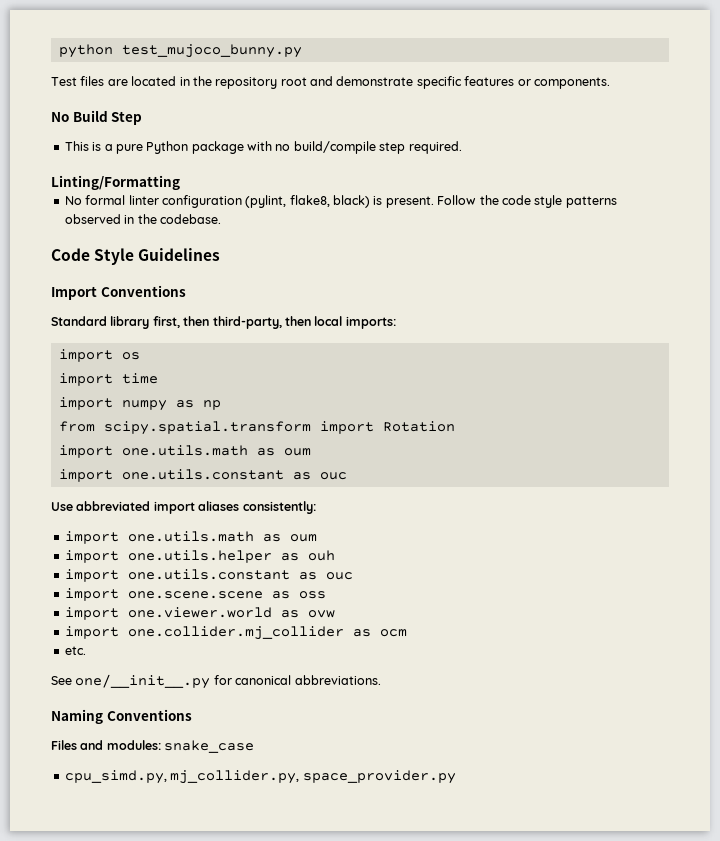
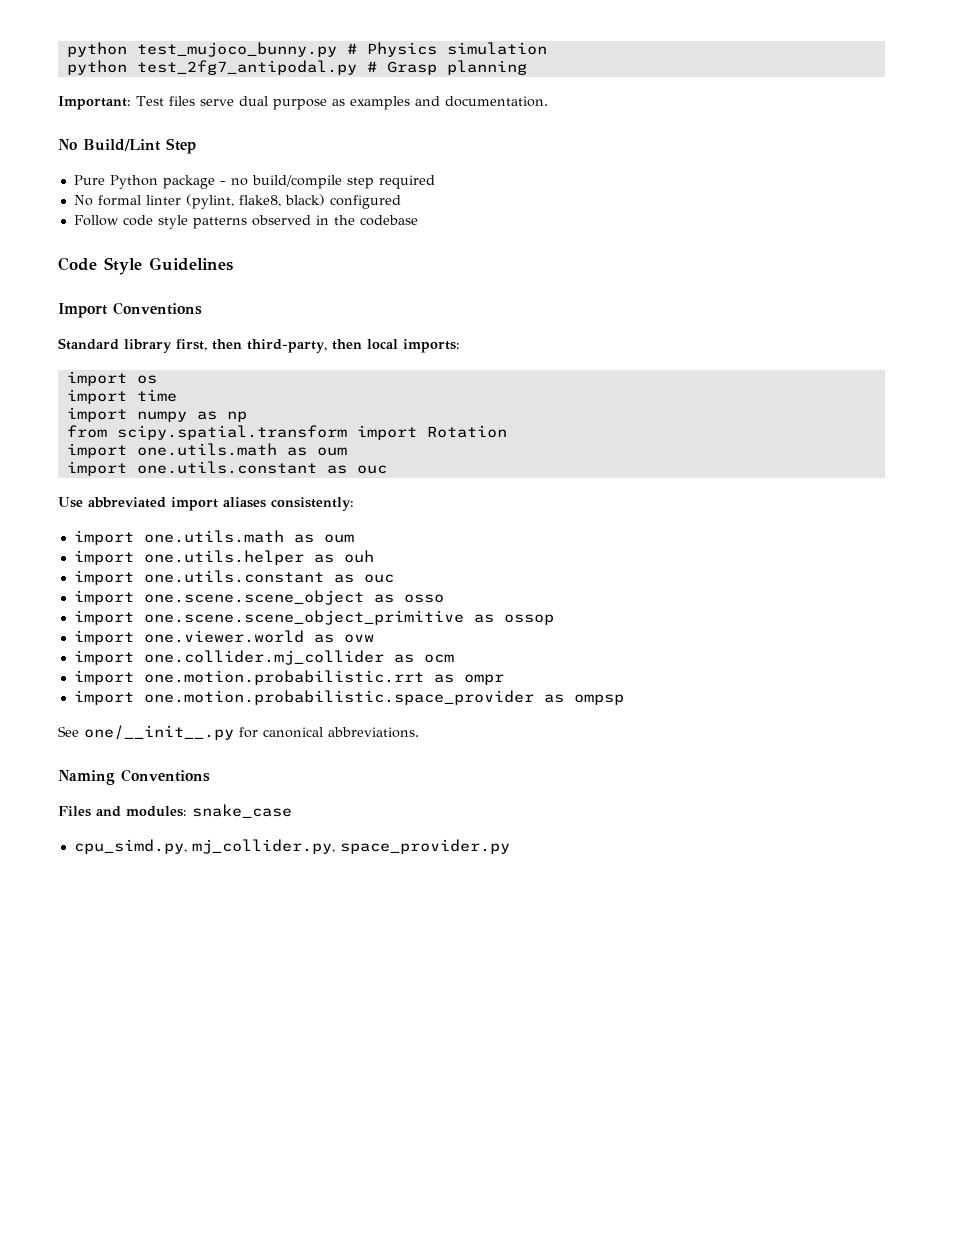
- python test_mujoco_bunny.py
- Test files are located in the repository root and demonstrate specific features or components.
- No Build Step
+ python test_mujoco_bunny.py # Physics simulation
+ python test_2fg7_antipodal.py # Grasp planning
+ Important: Test files serve dual purpose as examples and documentation.
+ No Build/Lint Step
- This is a pure Python package with no build/compile step required.
- Linting/Formatting
+ Pure Python package - no build/compile step required
- No formal linter configuration (pylint, flake8, black) is present. Follow the code style patterns observed in the codebase.
+ No formal linter (pylint, flake8, black) configured
+ Follow code style patterns observed in the codebase
- import one.scene.scene as oss
+ import one.scene.scene_object as osso
+ import one.scene.scene_object_primitive as ossop
- etc.
+ import one.motion.probabilistic.rrt as ompr
+ import one.motion.probabilistic.space_provider as ompsp

